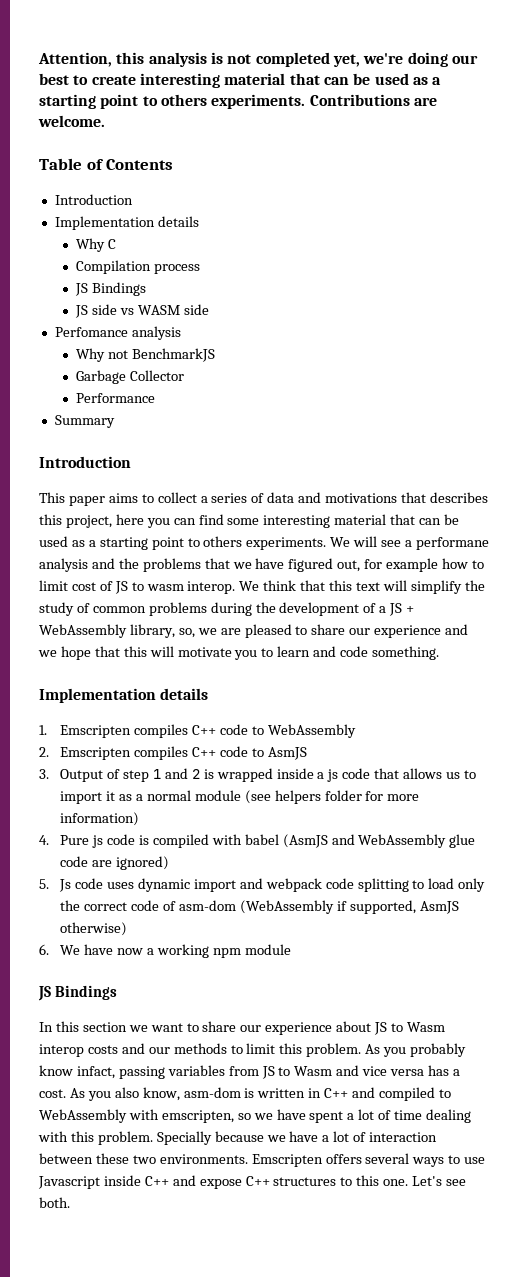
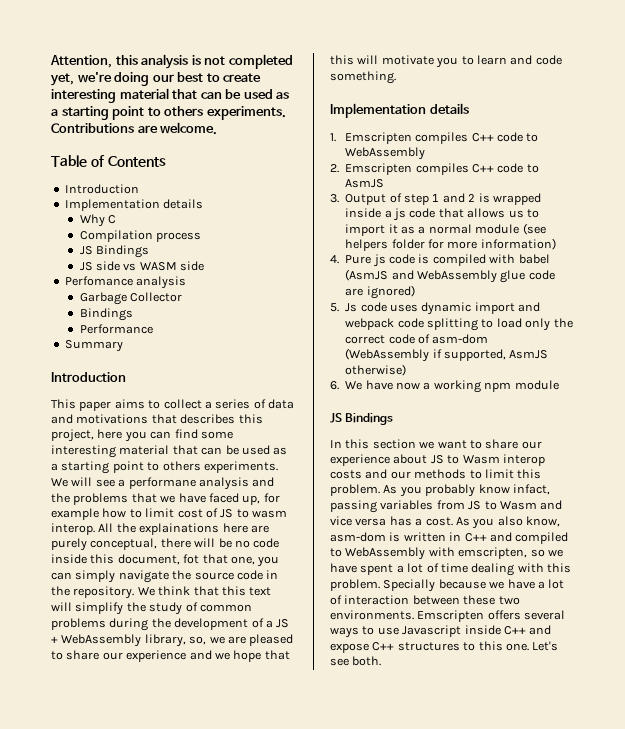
- Why not BenchmarkJS
  Garbage Collector
+ Bindings
- We will see a performane analysis and the problems that we have figured out, for example how to limit cost of JS to wasm interop.
+ We will see a performane analysis and the problems that we have faced up, for example how to limit cost of JS to wasm interop.
+ All the explainations here are purely conceptual, there will be no code inside this document, fot that one, you can simply navigate the source code in the repository.

